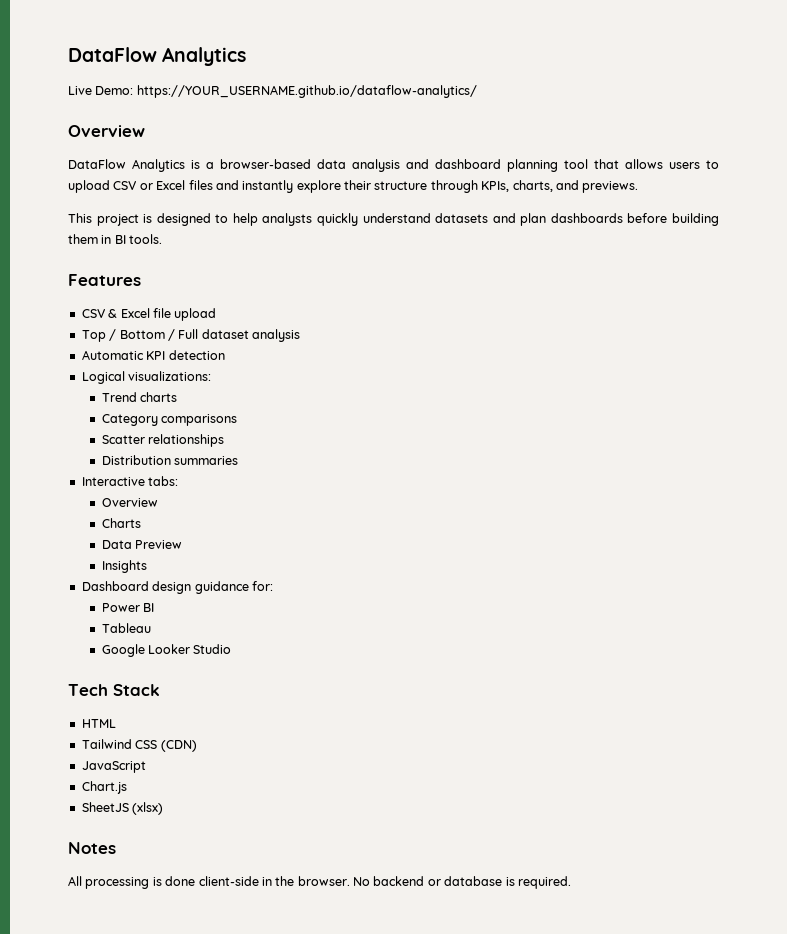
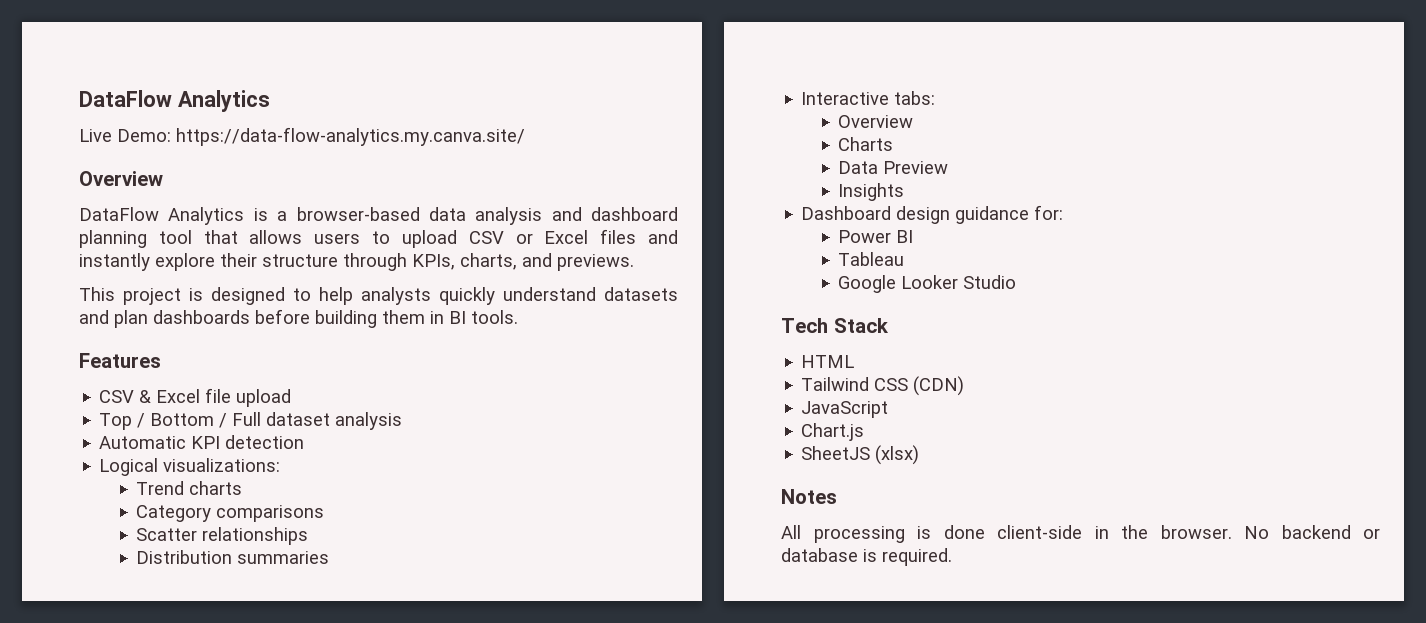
- Live Demo: https://YOUR_USERNAME.github.io/dataflow-analytics/
+ Live Demo: https://data-flow-analytics.my.canva.site/

